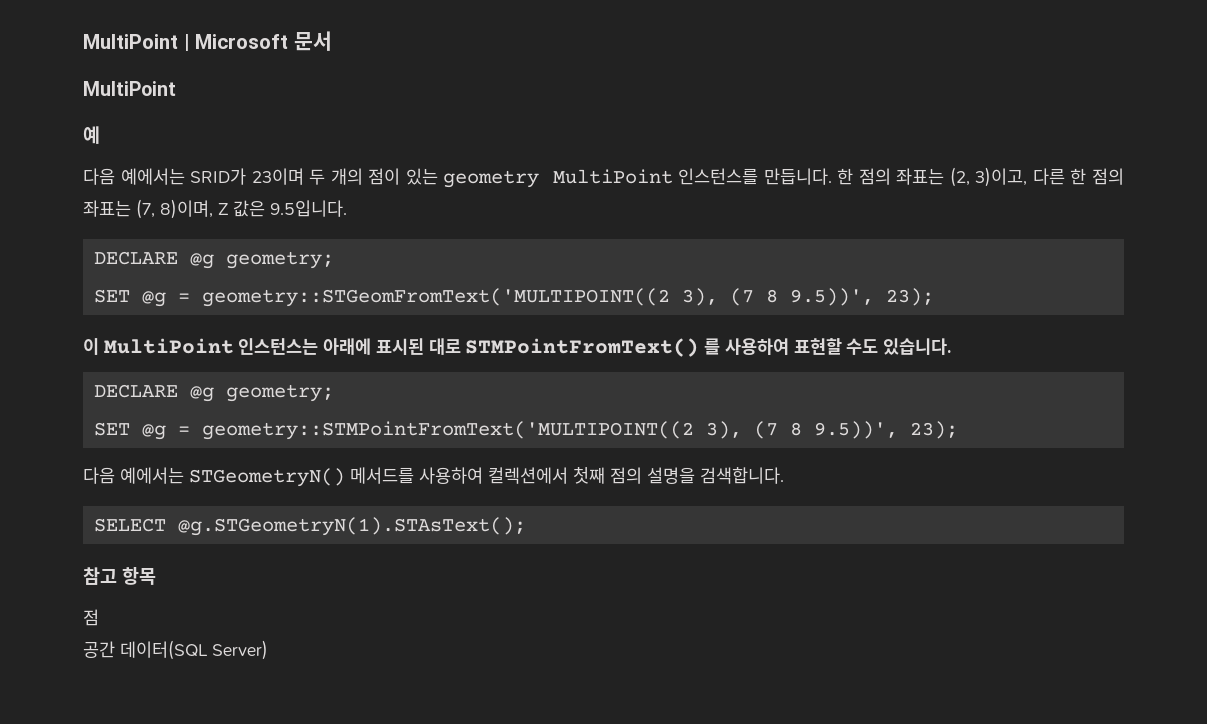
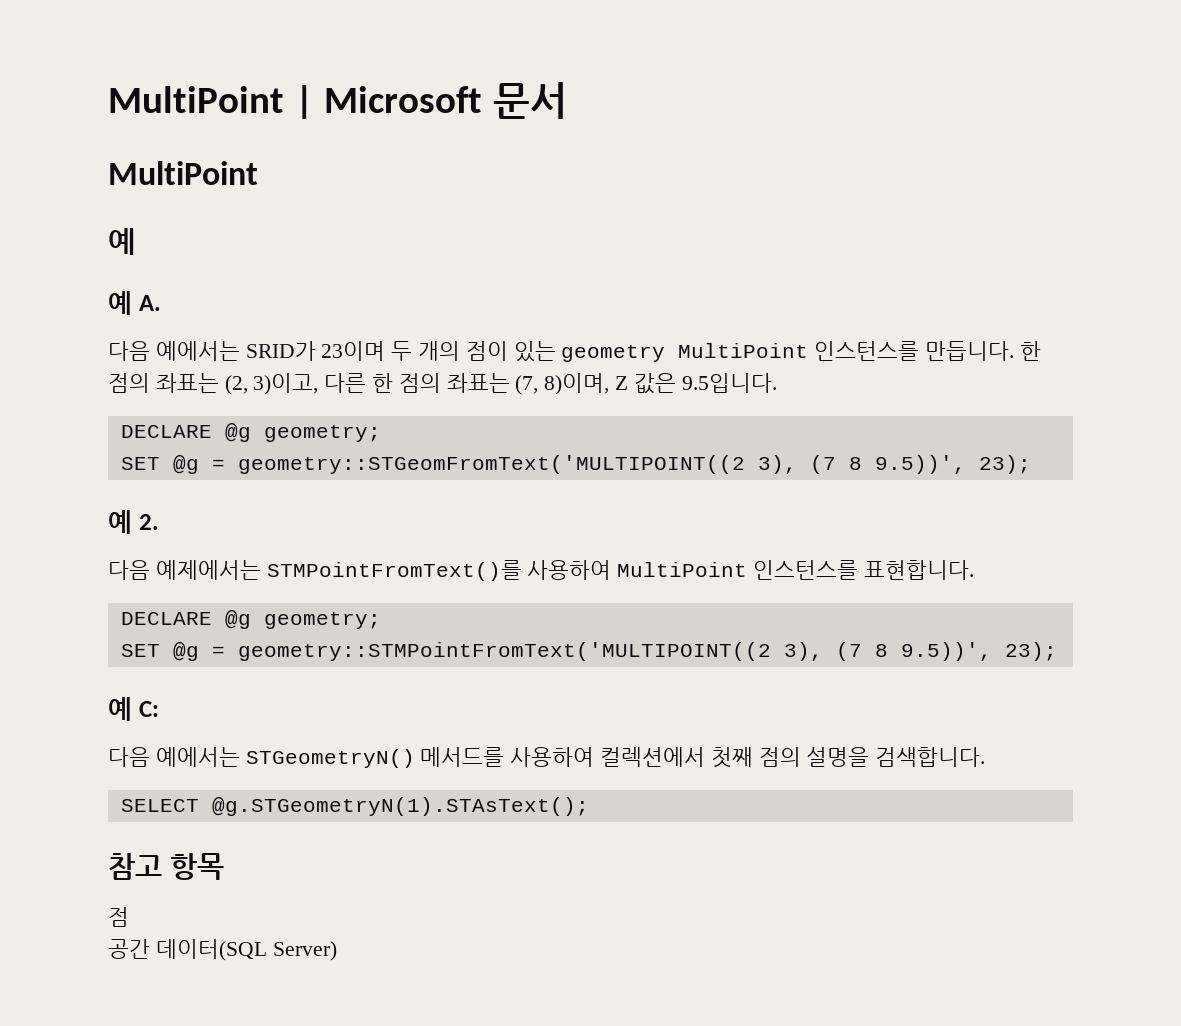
+ 예 A.
- 이 MultiPoint 인스턴스는 아래에 표시된 대로 STMPointFromText() 를 사용하여 표현할 수도 있습니다.
+ 예 2.
+ 다음 예제에서는 STMPointFromText()를 사용하여 MultiPoint 인스턴스를 표현합니다.
+ 예 C:

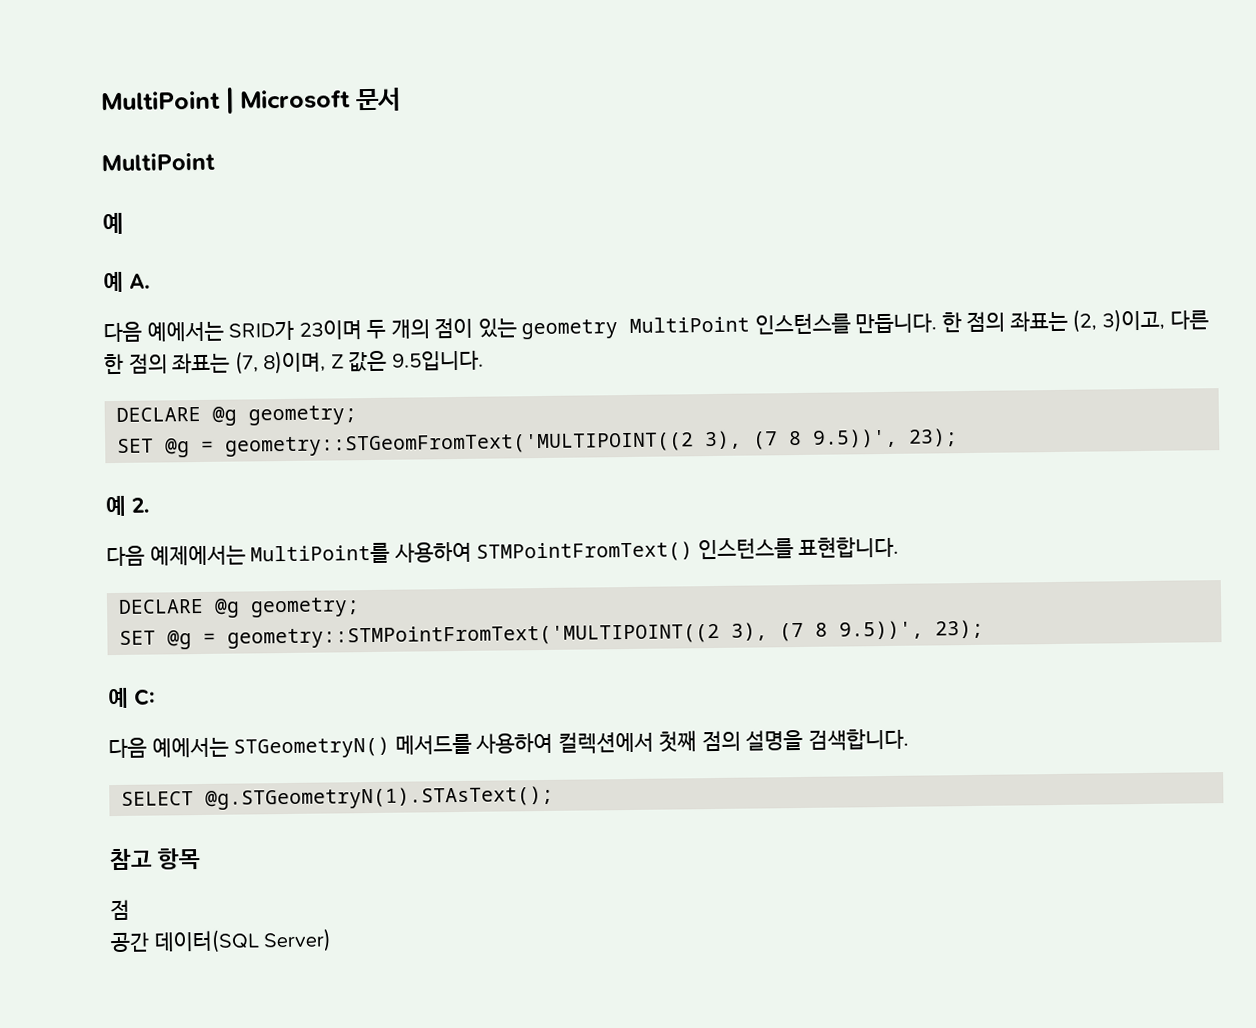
- 다음 예제에서는 STMPointFromText()를 사용하여 MultiPoint 인스턴스를 표현합니다.
+ 다음 예제에서는 MultiPoint를 사용하여 STMPointFromText() 인스턴스를 표현합니다.

